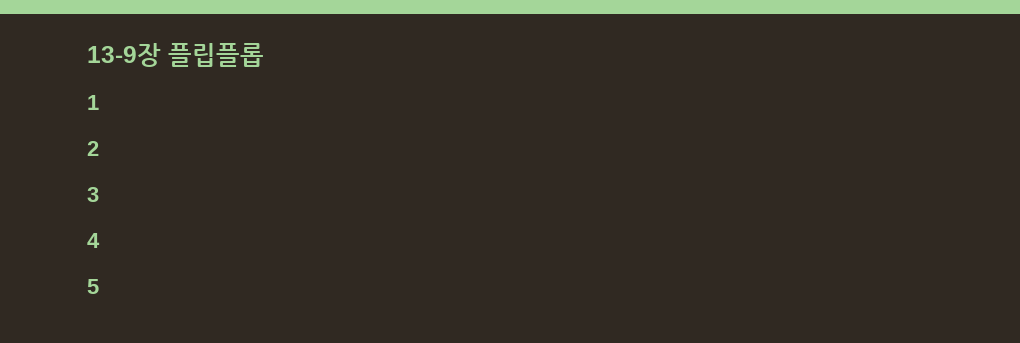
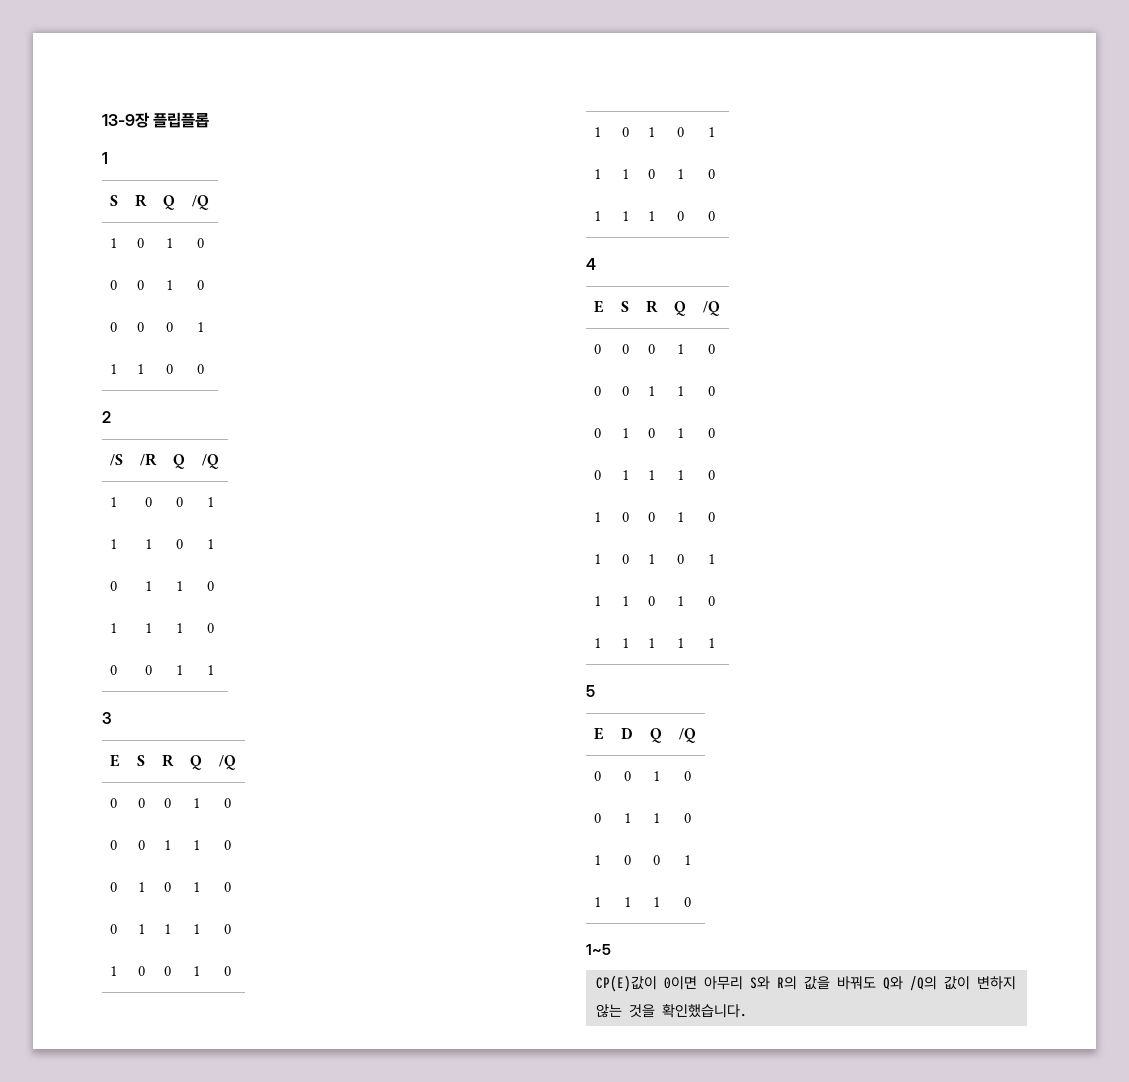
  13-9장 플립플롭
  1
+ S | R | Q | /Q
+ 1 | 0 | 1 | 0
+ 0 | 0 | 1 | 0
+ 0 | 0 | 0 | 1
+ 1 | 1 | 0 | 0
  2
+ /S | /R | Q | /Q
+ 1 | 0 | 0 | 1
+ 1 | 1 | 0 | 1
+ 0 | 1 | 1 | 0
+ 1 | 1 | 1 | 0
+ 0 | 0 | 1 | 1
  3
+ E | S | R | Q | /Q
+ 0 | 0 | 0 | 1 | 0
+ 0 | 0 | 1 | 1 | 0
+ 0 | 1 | 0 | 1 | 0
+ 0 | 1 | 1 | 1 | 0
+ 1 | 0 | 0 | 1 | 0
+ 1 | 0 | 1 | 0 | 1
+ 1 | 1 | 0 | 1 | 0
+ 1 | 1 | 1 | 0 | 0
  4
+ E | S | R | Q | /Q
+ 0 | 0 | 0 | 1 | 0
+ 0 | 0 | 1 | 1 | 0
+ 0 | 1 | 0 | 1 | 0
+ 0 | 1 | 1 | 1 | 0
+ 1 | 0 | 0 | 1 | 0
+ 1 | 0 | 1 | 0 | 1
+ 1 | 1 | 0 | 1 | 0
+ 1 | 1 | 1 | 1 | 1
  5
+ E | D | Q | /Q
+ 0 | 0 | 1 | 0
+ 0 | 1 | 1 | 0
+ 1 | 0 | 0 | 1
+ 1 | 1 | 1 | 0
+ 1~5
+ CP(E)값이 0이면 아무리 S와 R의 값을 바꿔도 Q와 /Q의 값이 변하지 않는 것을 확인했습니다.

